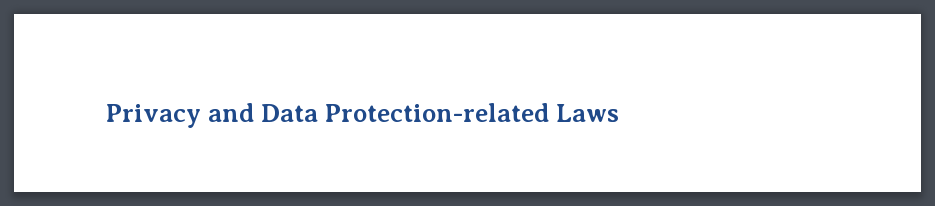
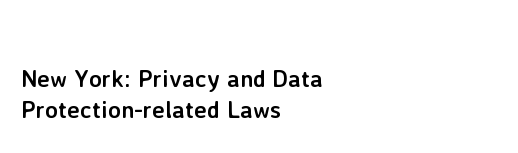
- Privacy and Data Protection-related Laws
+ New York: Privacy and Data Protection-related Laws

